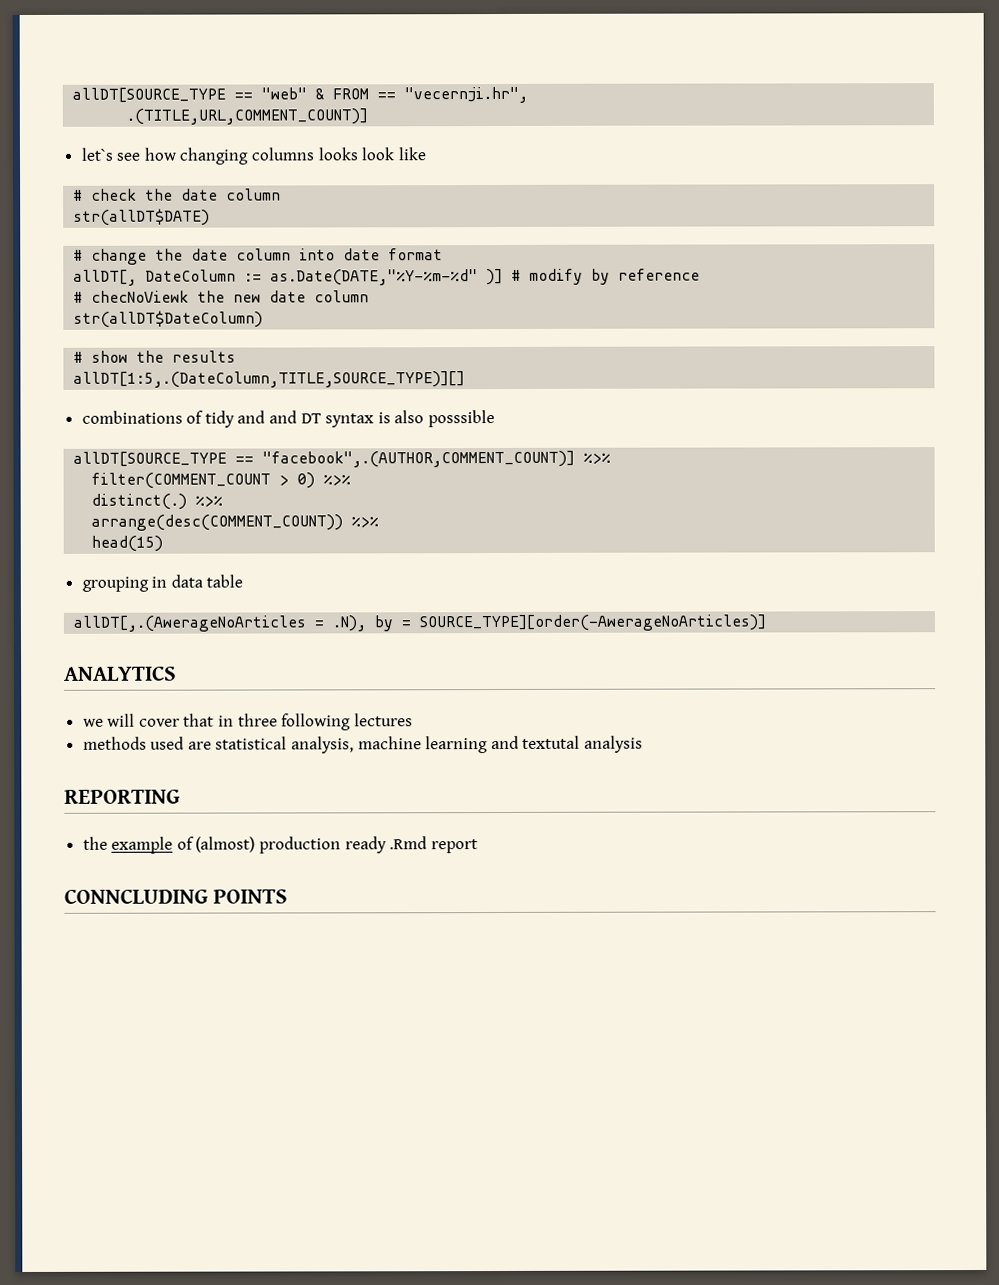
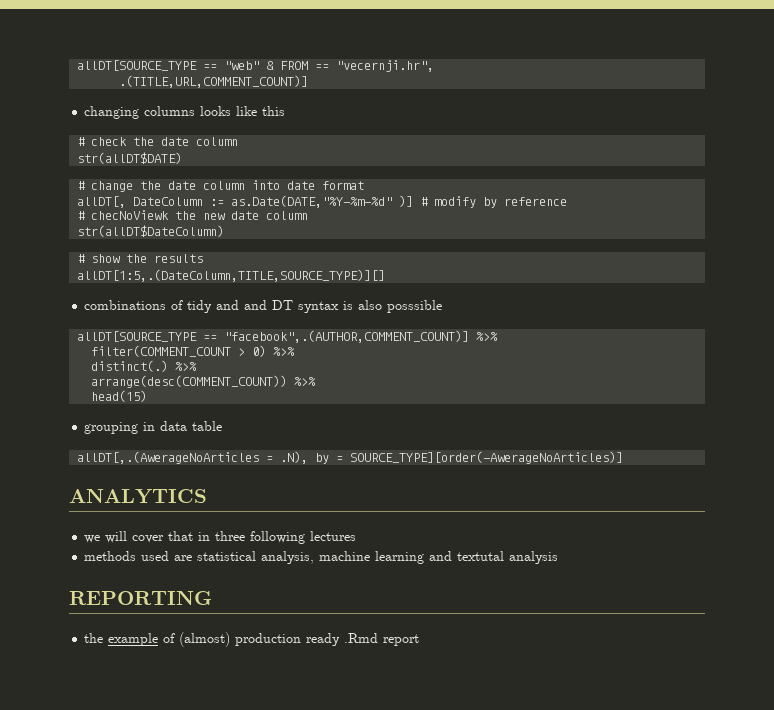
- let`s see how changing columns looks look like
+ changing columns looks like this
- CONNCLUDING POINTS

